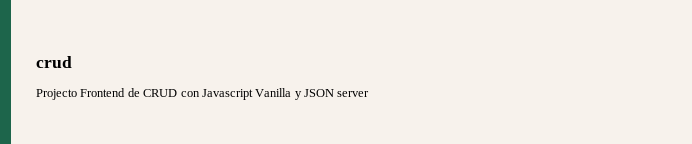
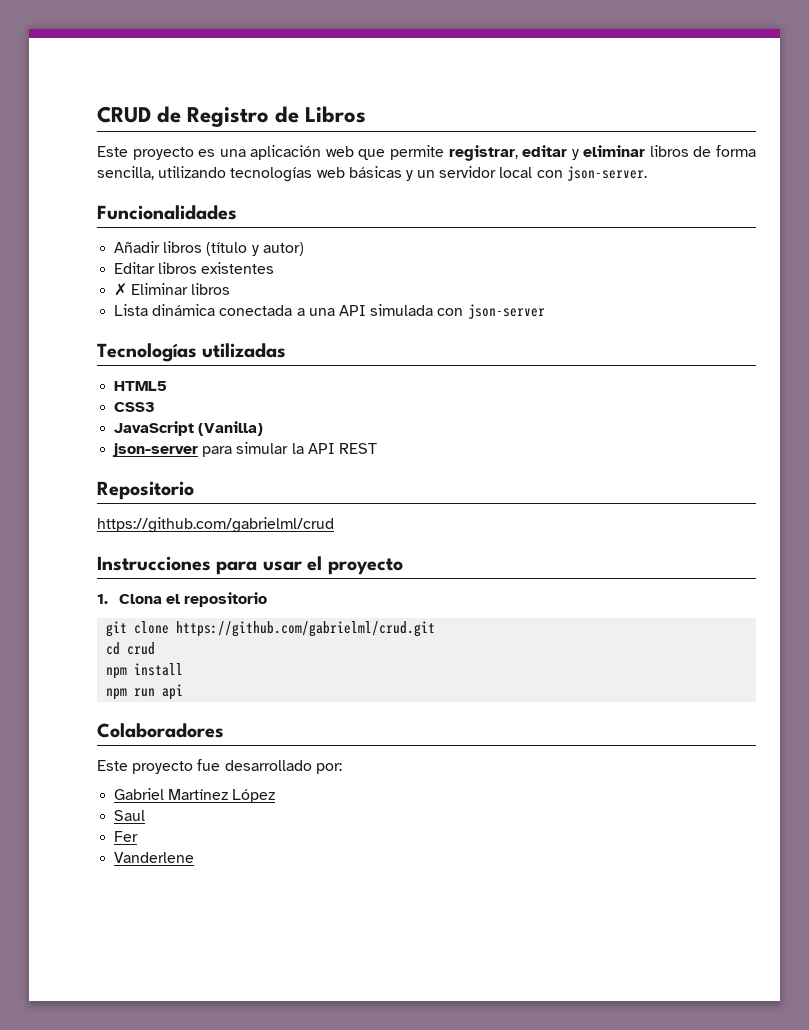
- crud
- Projecto Frontend de CRUD con Javascript Vanilla y JSON server
+ CRUD de Registro de Libros
+ Este proyecto es una aplicación web que permite registrar, editar y eliminar libros de forma sencilla, utilizando tecnologías web básicas y un servidor local con json-server.
+ Funcionalidades
+ Añadir libros (título y autor)
+ Editar libros existentes
+ ✗ Eliminar libros
+ Lista dinámica conectada a una API simulada con json-server
+ Tecnologías utilizadas
+ HTML5
+ CSS3
+ JavaScript (Vanilla)
+ json-server para simular la API REST
+ Repositorio
+ https://github.com/gabrielml/crud
+ Instrucciones para usar el proyecto
+ 1. Clona el repositorio
+ git clone https://github.com/gabrielml/crud.git
+ cd crud
+ npm install
+ npm run api
+ Colaboradores
+ Este proyecto fue desarrollado por:
+ Gabriel Martínez López
+ Saul
+ Fer
+ Vanderlene

